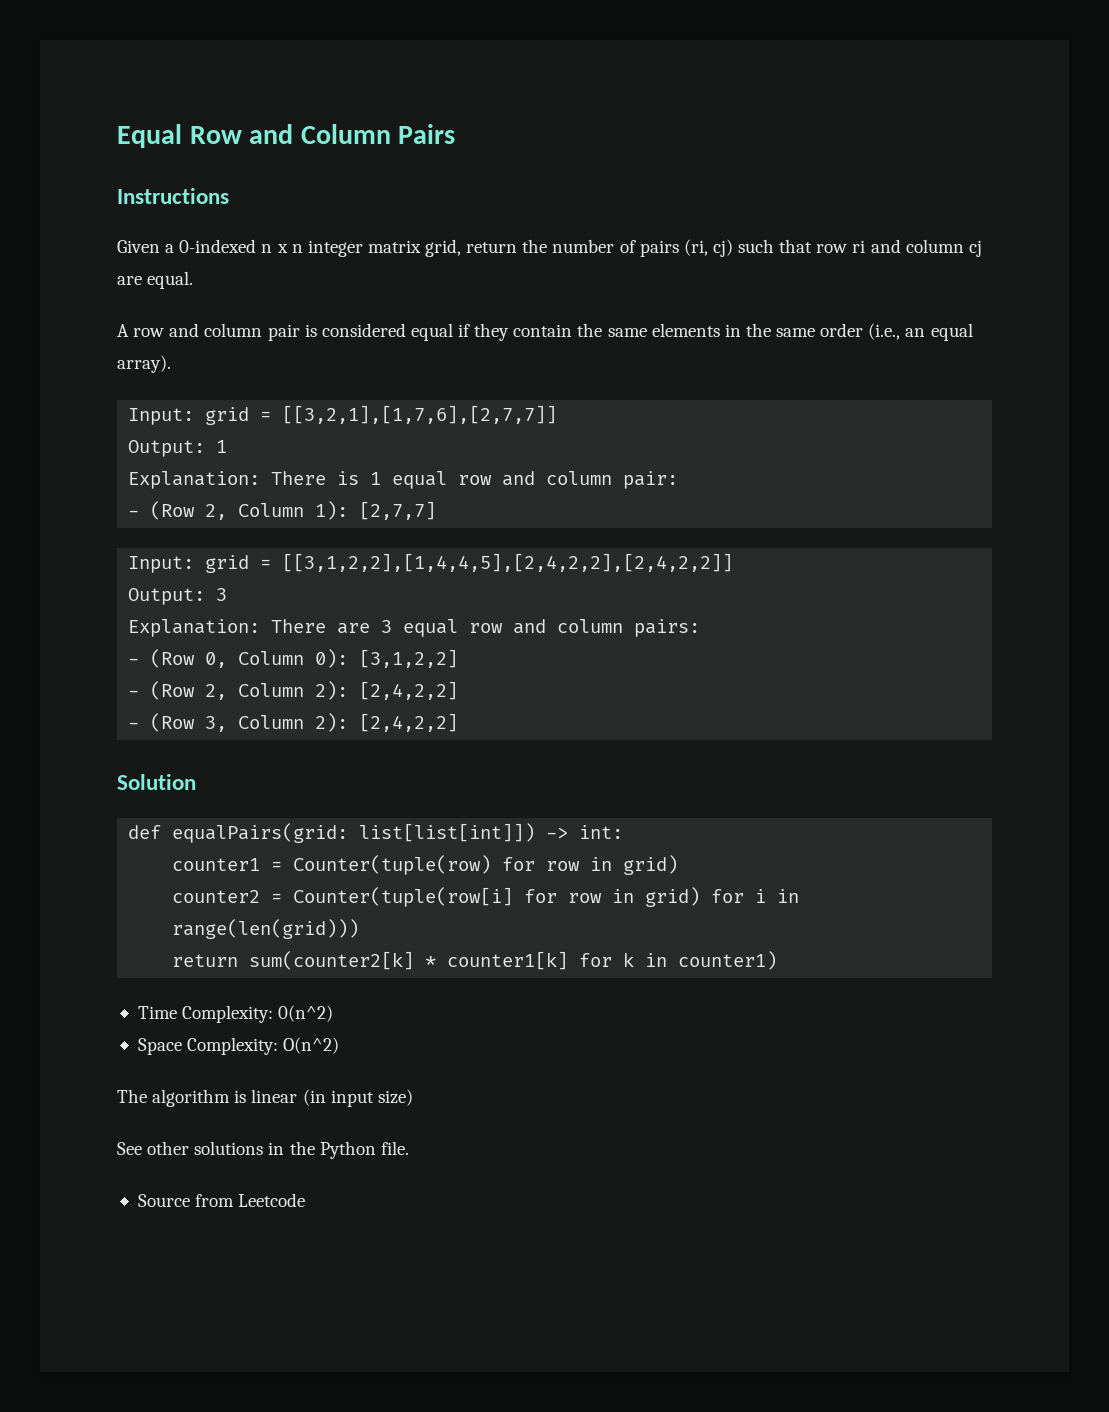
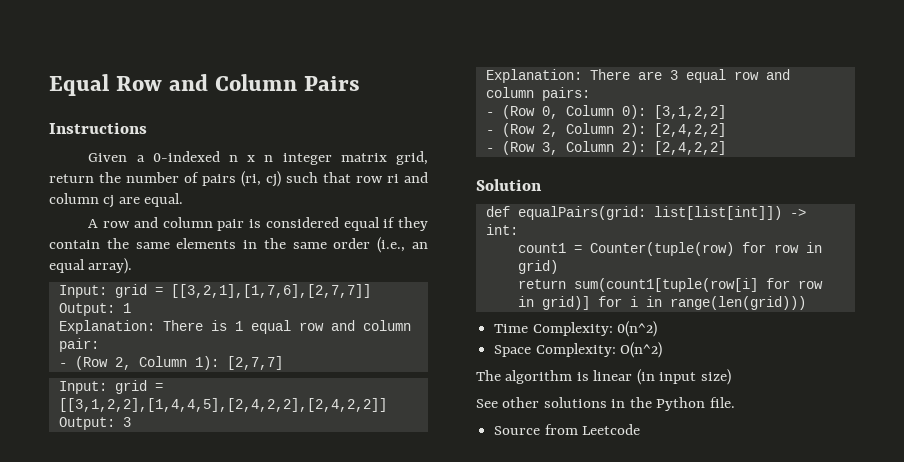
- counter1 = Counter(tuple(row) for row in grid)
+ count1 = Counter(tuple(row) for row in grid)
- counter2 = Counter(tuple(row[i] for row in grid) for i in range(len(grid)))
+ return sum(count1[tuple(row[i] for row in grid)] for i in range(len(grid)))
- return sum(counter2[k] * counter1[k] for k in counter1)

